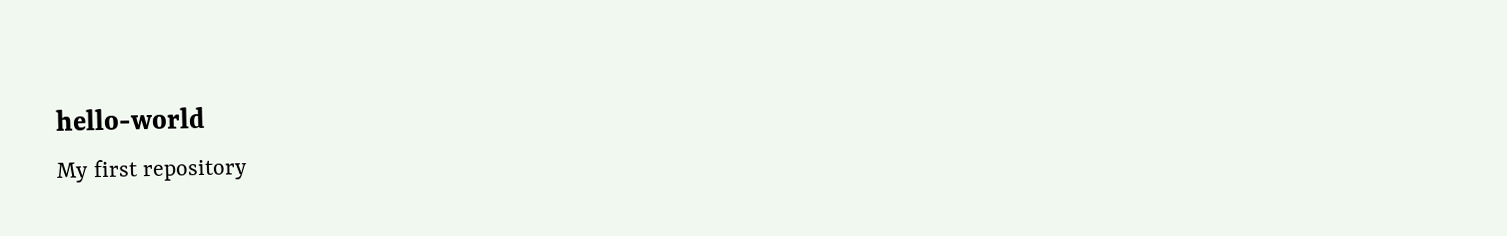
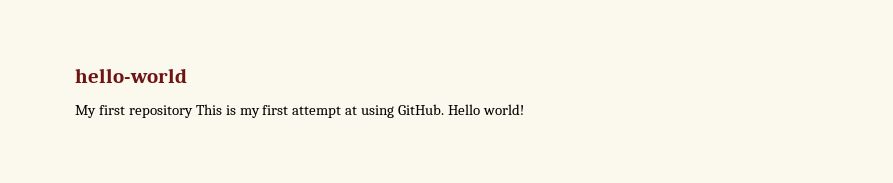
- My first repository
+ My first repository This is my first attempt at using GitHub. Hello world!

